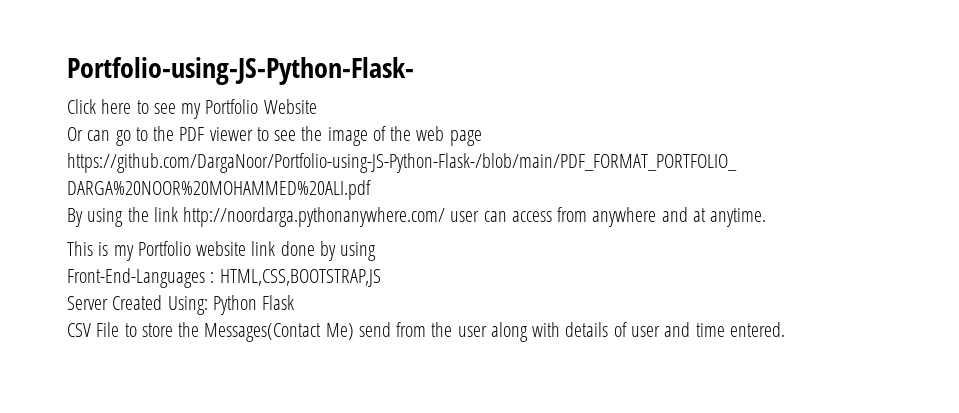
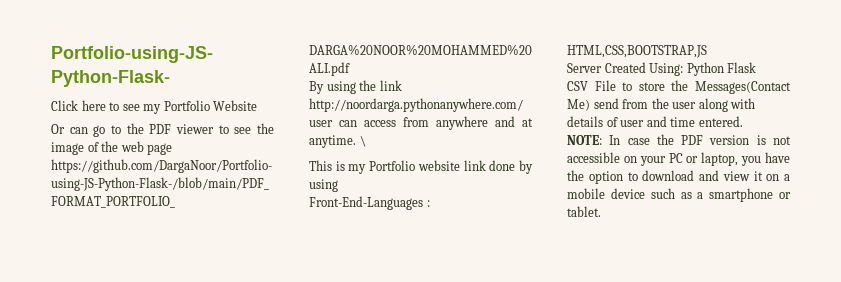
+ \
+ NOTE: In case the PDF version is not accessible on your PC or laptop, you have the option to download and view it on a mobile device such as a smartphone or tablet.

